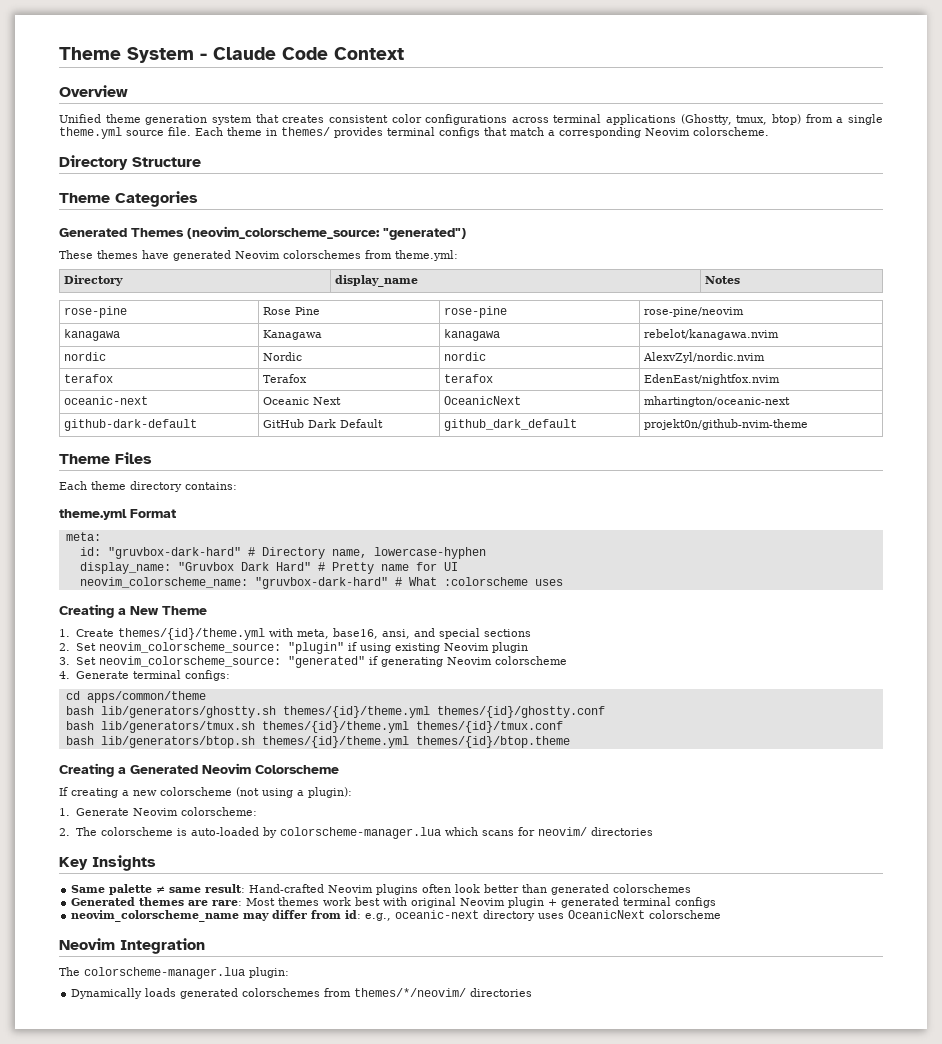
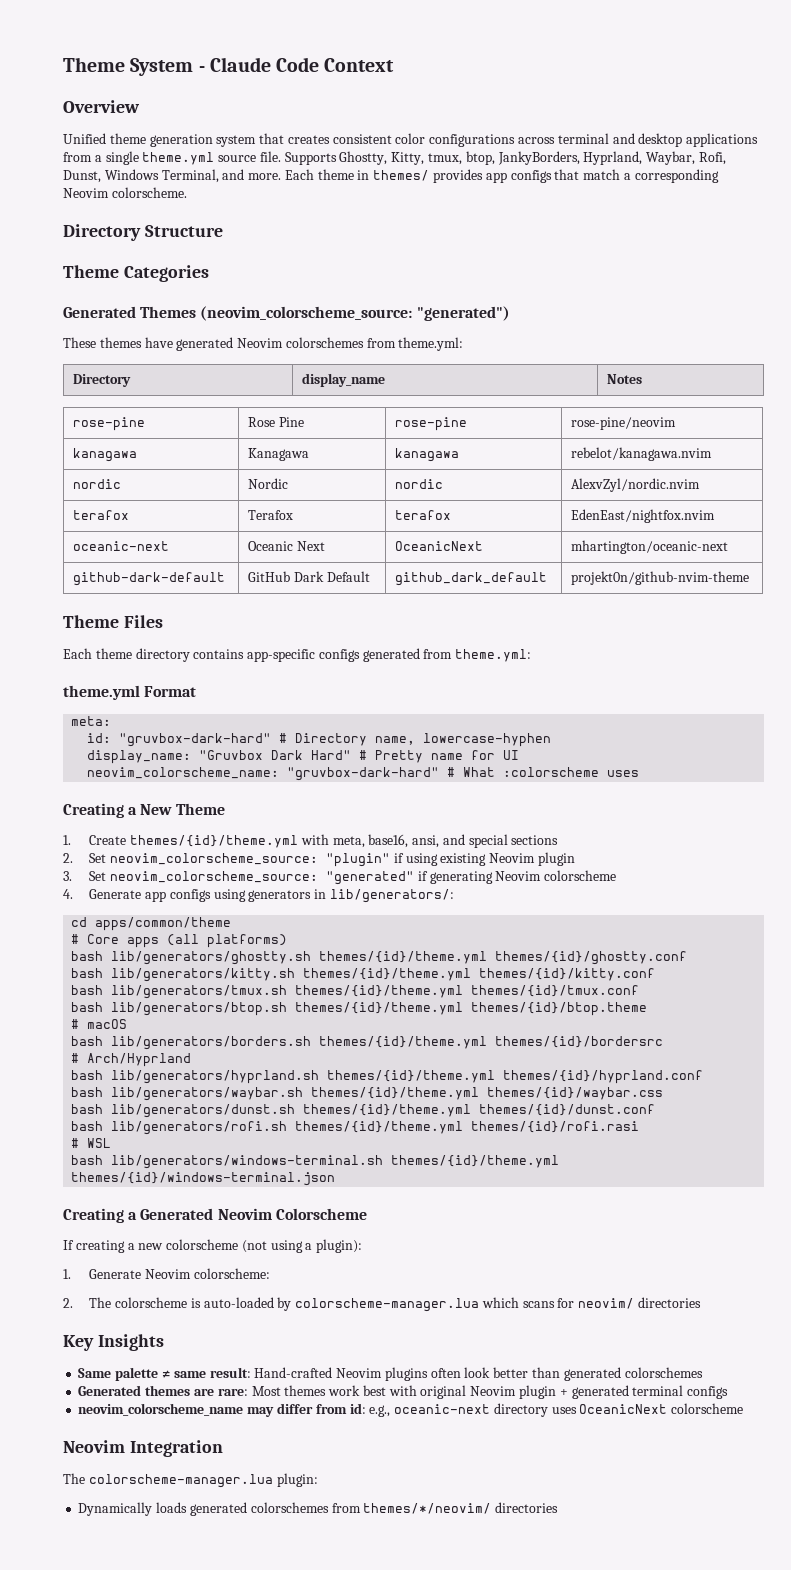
- Unified theme generation system that creates consistent color configurations across terminal applications (Ghostty, tmux, btop) from a single theme.yml source file.
+ Unified theme generation system that creates consistent color configurations across terminal and desktop applications from a single theme.yml source file.
+ Supports Ghostty, Kitty, tmux, btop, JankyBorders, Hyprland, Waybar, Rofi, Dunst, Windows Terminal, and more.
- Each theme in themes/ provides terminal configs that match a corresponding Neovim colorscheme.
+ Each theme in themes/ provides app configs that match a corresponding Neovim colorscheme.
- Each theme directory contains:
+ Each theme directory contains app-specific configs generated from theme.yml:
- 4. Generate terminal configs:
+ 4. Generate app configs using generators in lib/generators/:
  cd apps/common/theme
+ # Core apps (all platforms)
+ bash lib/generators/kitty.sh themes/{id}/theme.yml themes/{id}/kitty.conf
+ # macOS
+ bash lib/generators/borders.sh themes/{id}/theme.yml themes/{id}/bordersrc
+ # Arch/Hyprland
+ bash lib/generators/hyprland.sh themes/{id}/theme.yml themes/{id}/hyprland.conf
+ bash lib/generators/waybar.sh themes/{id}/theme.yml themes/{id}/waybar.css
+ bash lib/generators/dunst.sh themes/{id}/theme.yml themes/{id}/dunst.conf
+ bash lib/generators/rofi.sh themes/{id}/theme.yml themes/{id}/rofi.rasi
+ # WSL
+ bash lib/generators/windows-terminal.sh themes/{id}/theme.yml themes/{id}/windows-terminal.json

